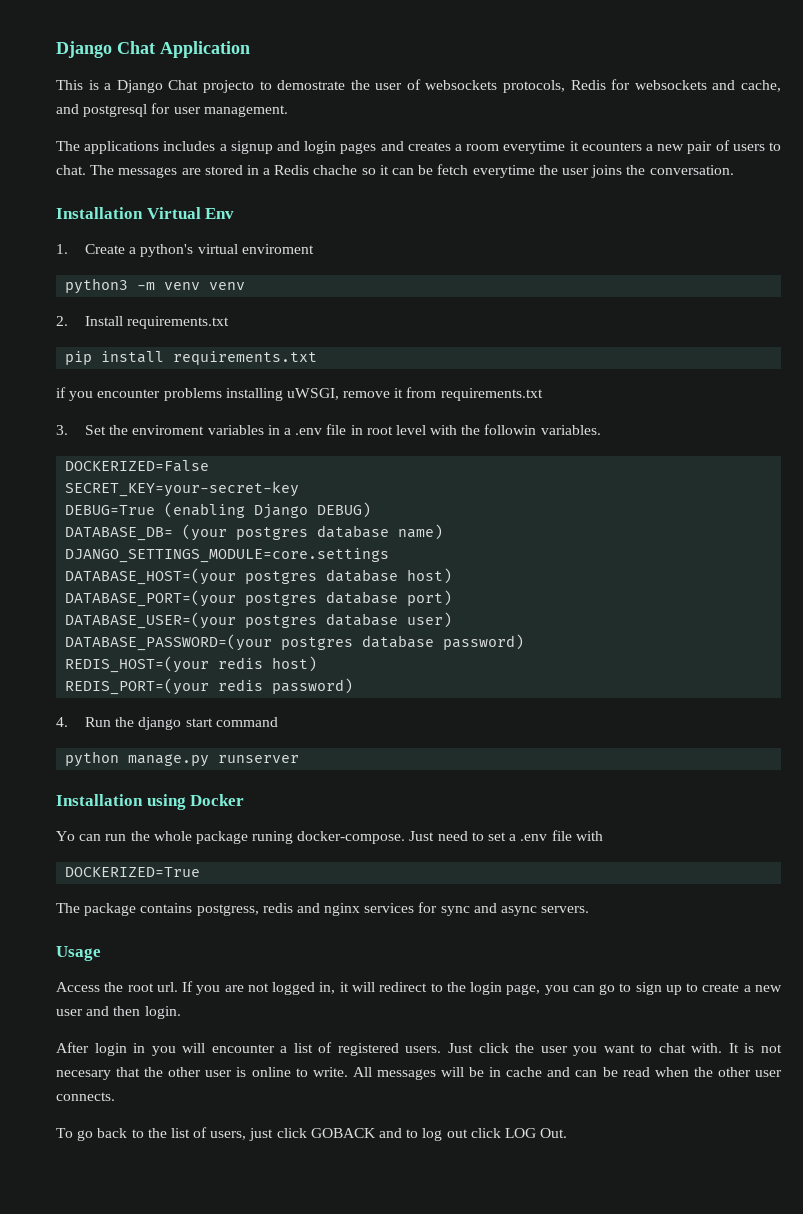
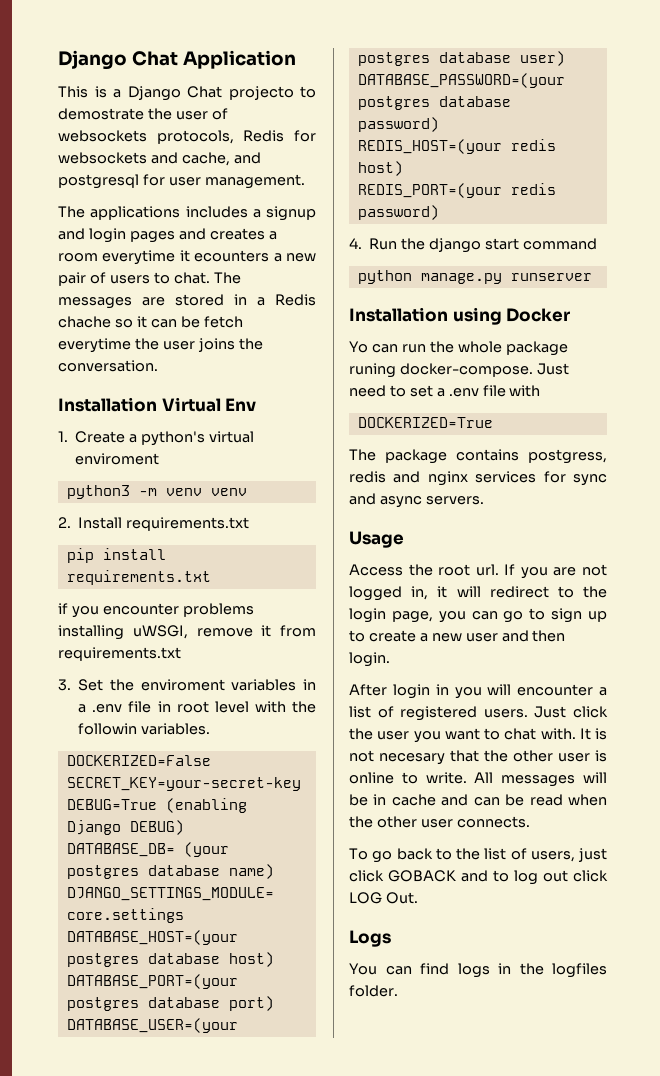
+ Logs
+ You can find logs in the logfiles folder.

